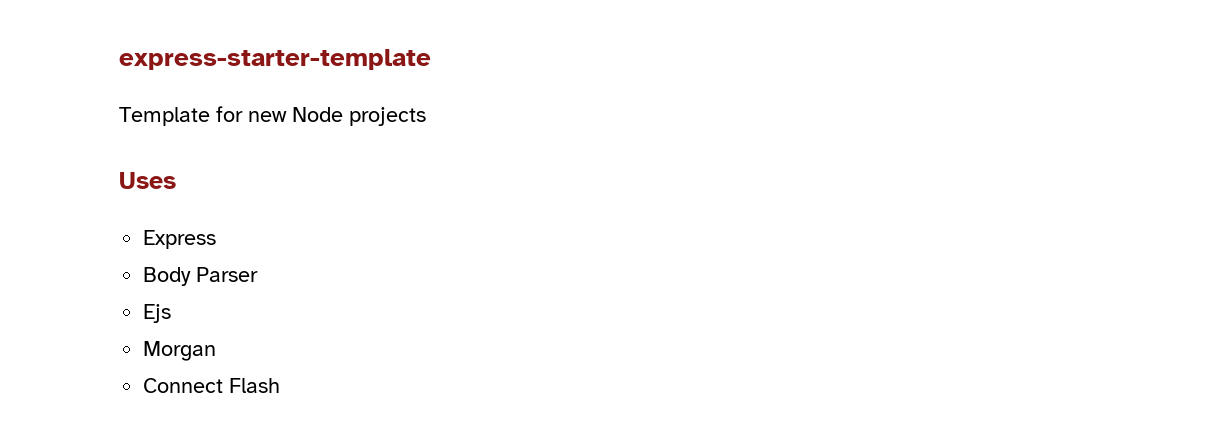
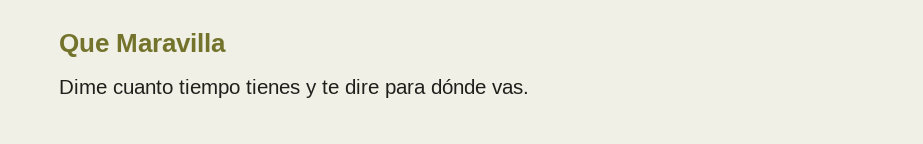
- express-starter-template
- Template for new Node projects
- Uses
- Express
- Body Parser
- Ejs
- Morgan
- Connect Flash
+ Que Maravilla
+ Dime cuanto tiempo tienes y te dire para dónde vas.

